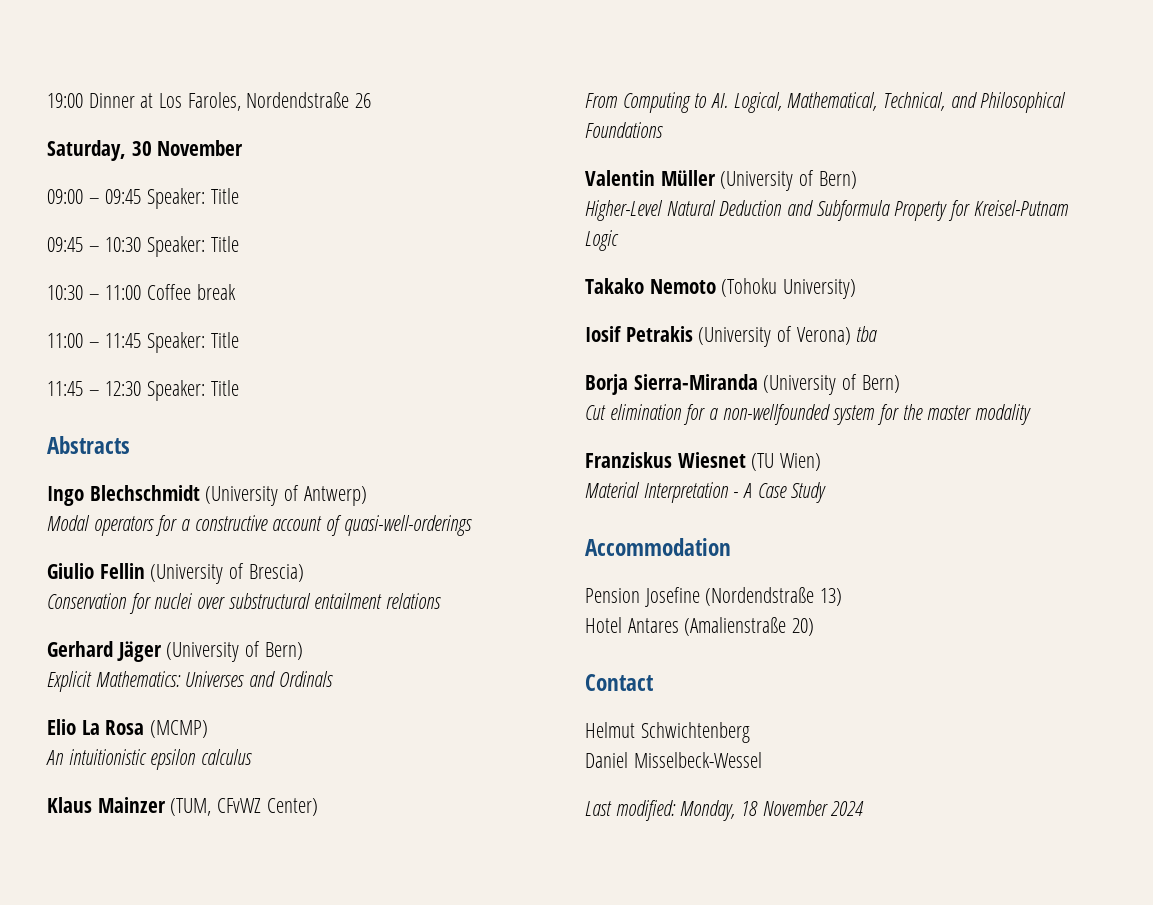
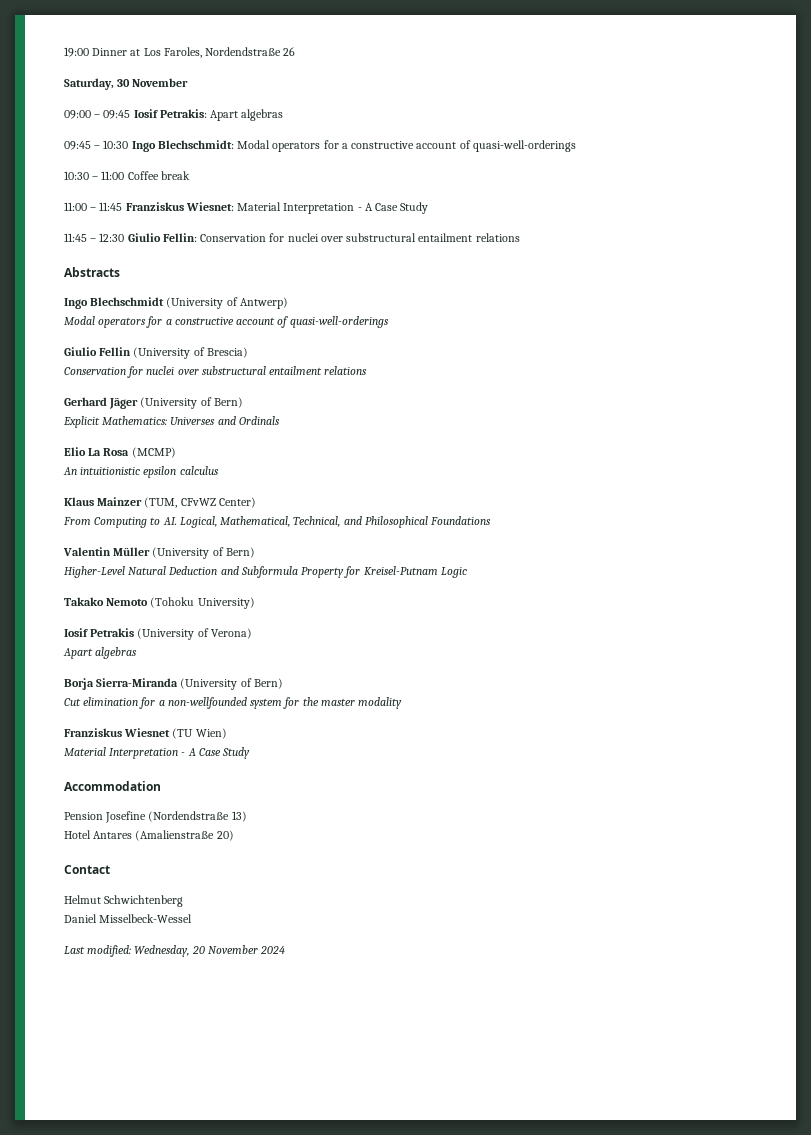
- 09:00 – 09:45 Speaker: Title
+ 09:00 – 09:45 Iosif Petrakis: Apart algebras
- 09:45 – 10:30 Speaker: Title
+ 09:45 – 10:30 Ingo Blechschmidt: Modal operators for a constructive account of quasi-well-orderings
- 11:00 – 11:45 Speaker: Title
- 11:45 – 12:30 Speaker: Title
+ 11:00 – 11:45 Franziskus Wiesnet: Material Interpretation - A Case Study
+ 11:45 – 12:30 Giulio Fellin: Conservation for nuclei over substructural entailment relations
- Iosif Petrakis (University of Verona) tba
+ Iosif Petrakis (University of Verona)
+ Apart algebras
- Last modified: Monday, 18 November 2024
+ Last modified: Wednesday, 20 November 2024

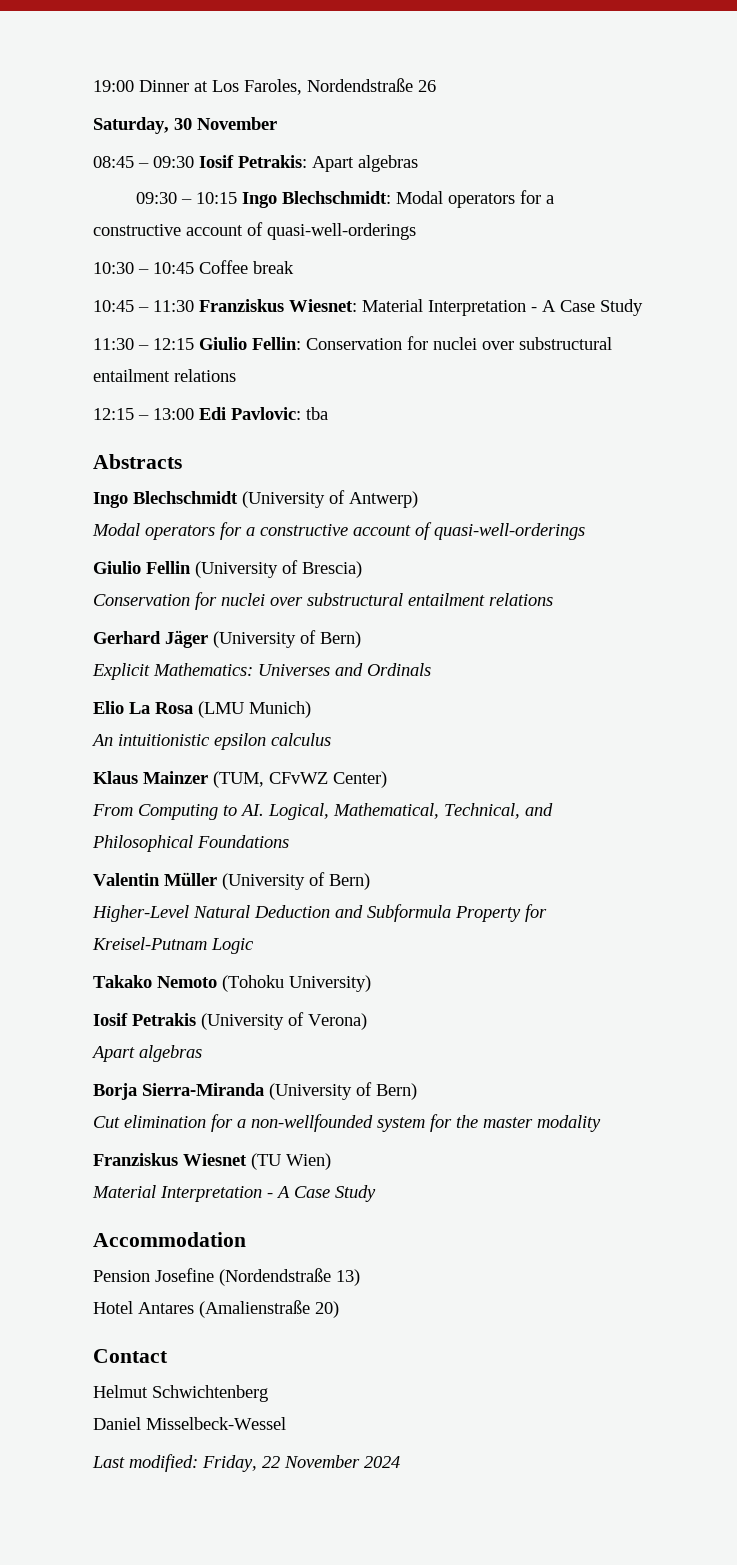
- 09:00 – 09:45 Iosif Petrakis: Apart algebras
+ 08:45 – 09:30 Iosif Petrakis: Apart algebras
- 09:45 – 10:30 Ingo Blechschmidt: Modal operators for a constructive account of quasi-well-orderings
+ 09:30 – 10:15 Ingo Blechschmidt: Modal operators for a constructive account of quasi-well-orderings
- 10:30 – 11:00 Coffee break
+ 10:30 – 10:45 Coffee break
- 11:00 – 11:45 Franziskus Wiesnet: Material Interpretation - A Case Study
+ 10:45 – 11:30 Franziskus Wiesnet: Material Interpretation - A Case Study
- 11:45 – 12:30 Giulio Fellin: Conservation for nuclei over substructural entailment relations
+ 11:30 – 12:15 Giulio Fellin: Conservation for nuclei over substructural entailment relations
+ 12:15 – 13:00 Edi Pavlovic: tba
- Elio La Rosa (MCMP)
+ Elio La Rosa (LMU Munich)
- Last modified: Wednesday, 20 November 2024
+ Last modified: Friday, 22 November 2024

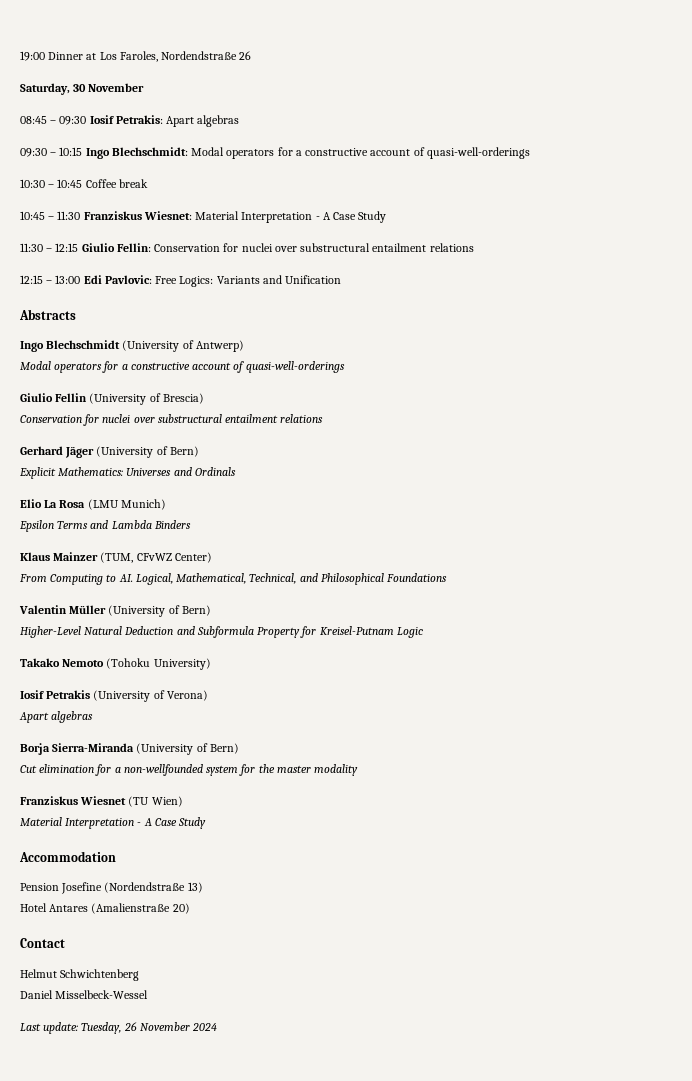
- 12:15 – 13:00 Edi Pavlovic: tba
+ 12:15 – 13:00 Edi Pavlovic: Free Logics: Variants and Unification
- An intuitionistic epsilon calculus
+ Epsilon Terms and Lambda Binders
- Last modified: Friday, 22 November 2024
+ Last update: Tuesday, 26 November 2024

